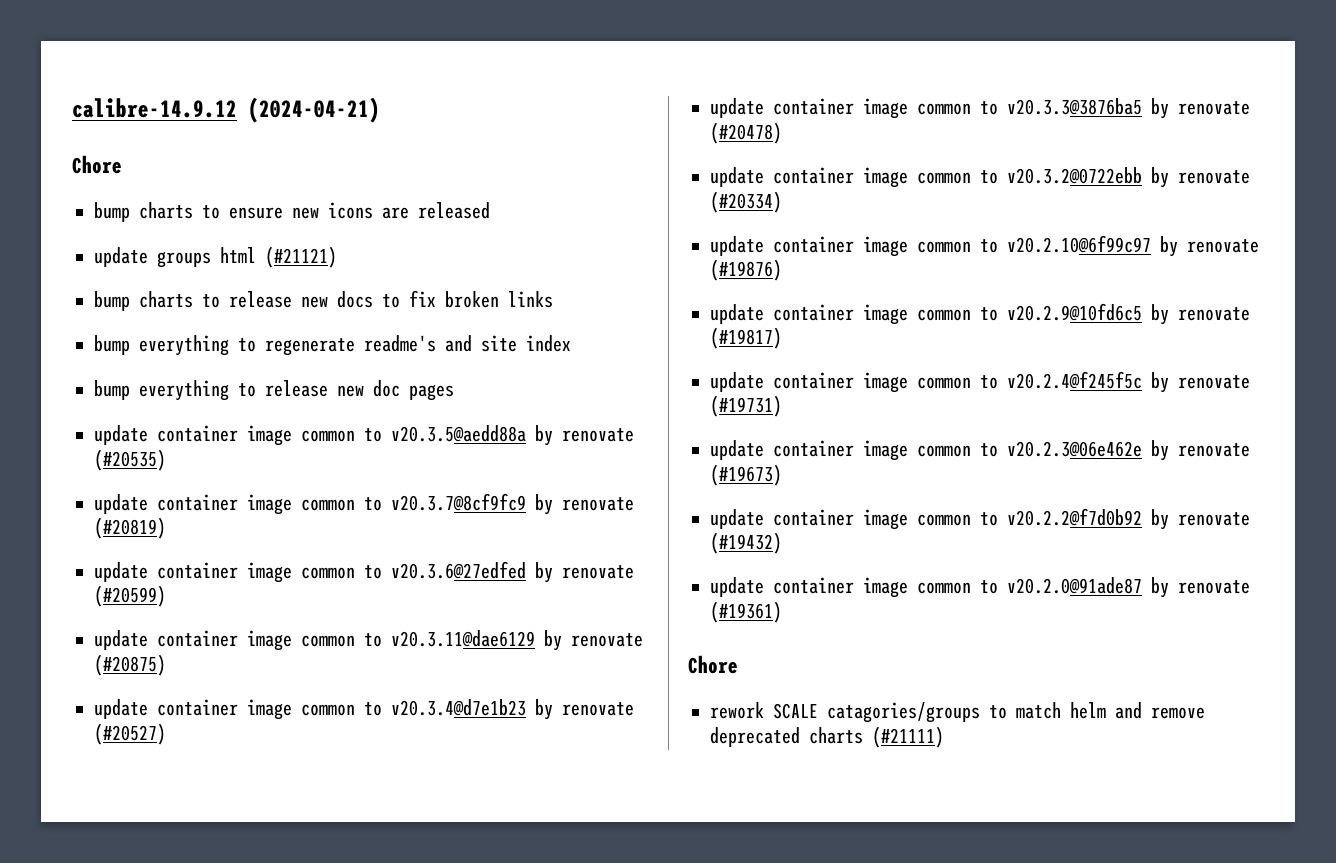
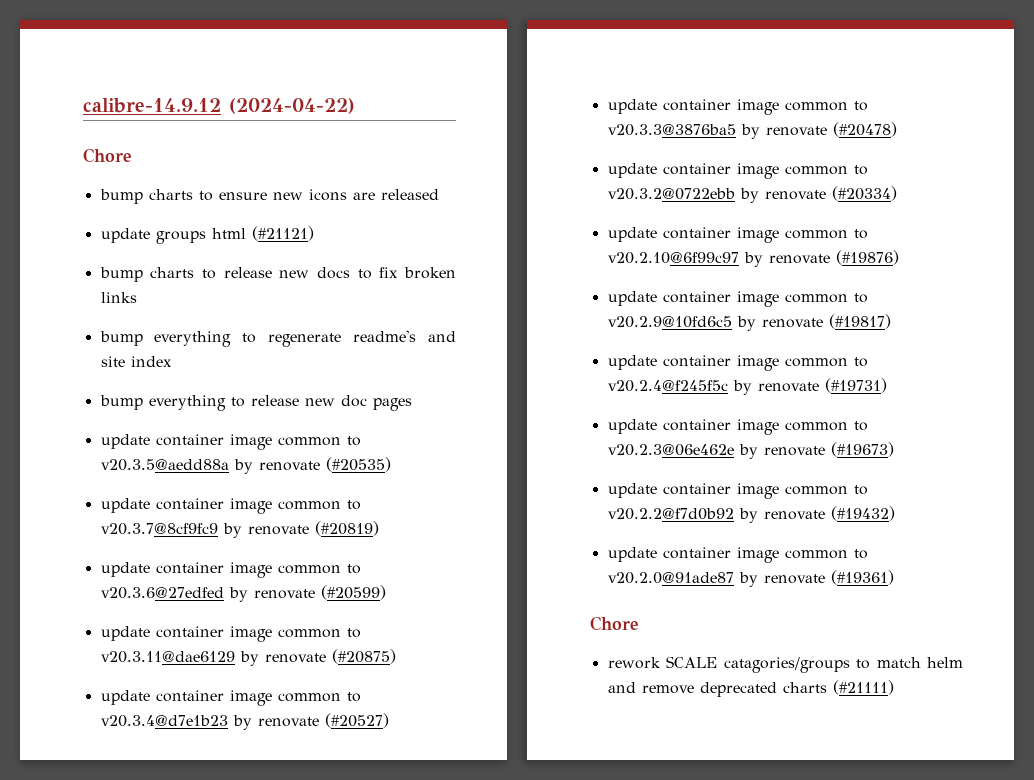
- calibre-14.9.12 (2024-04-21)
+ calibre-14.9.12 (2024-04-22)

